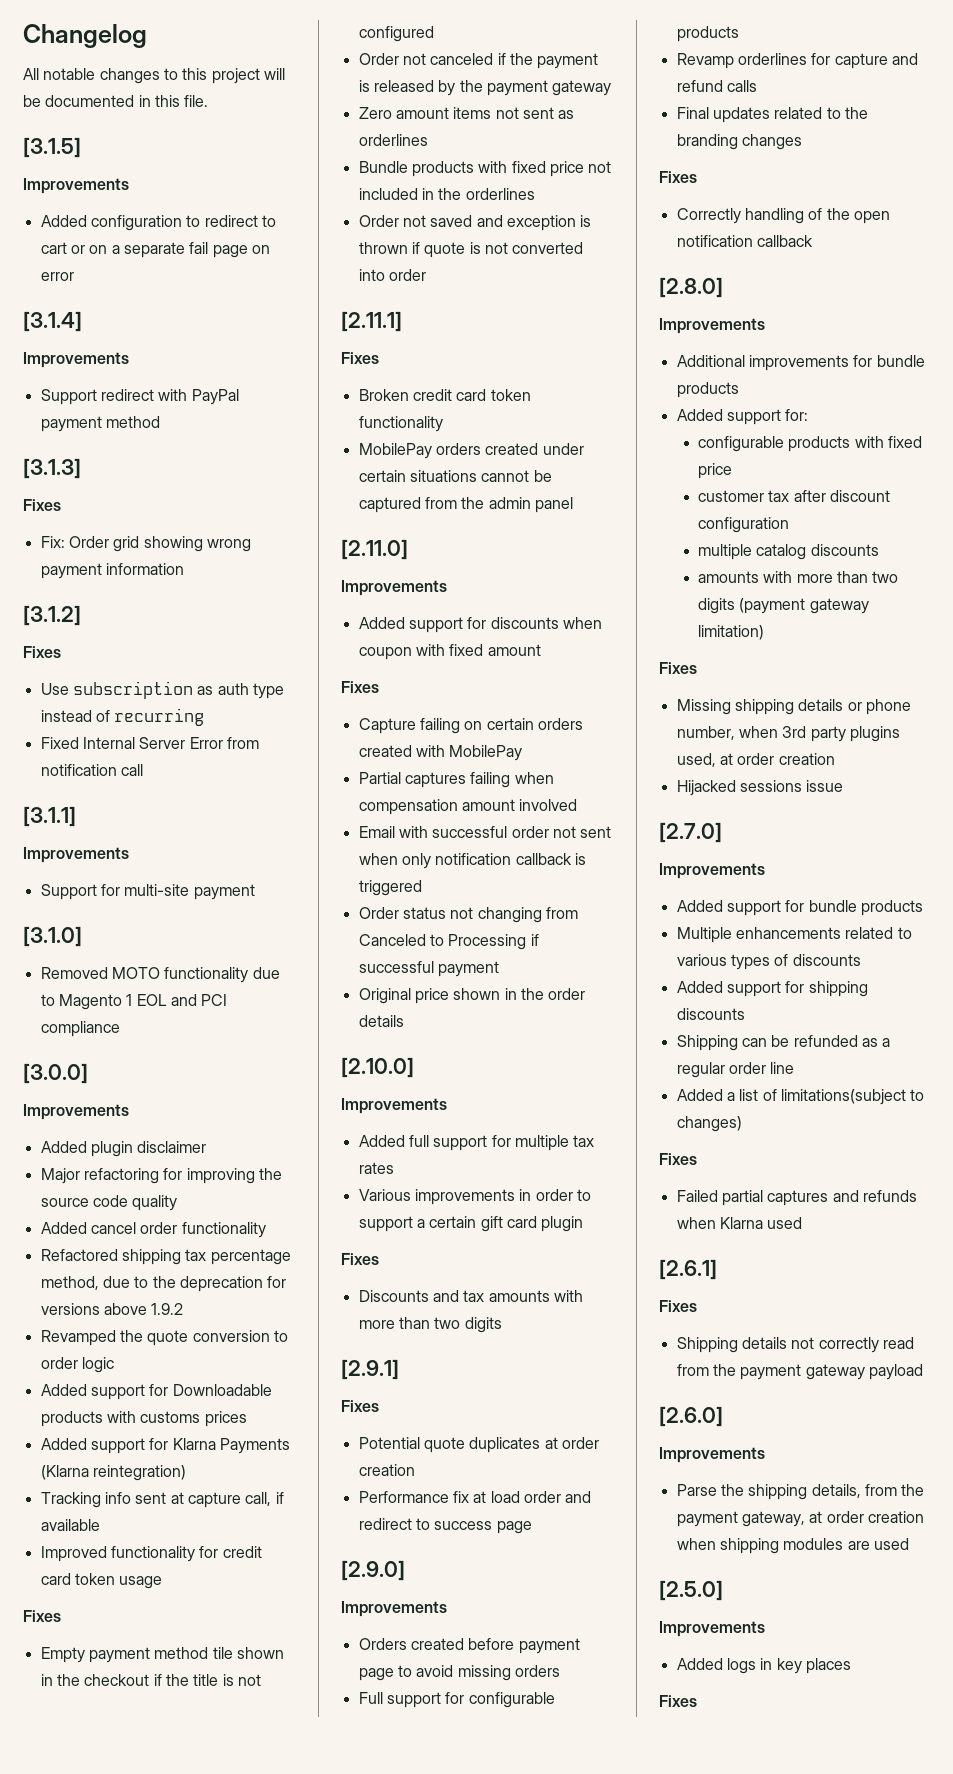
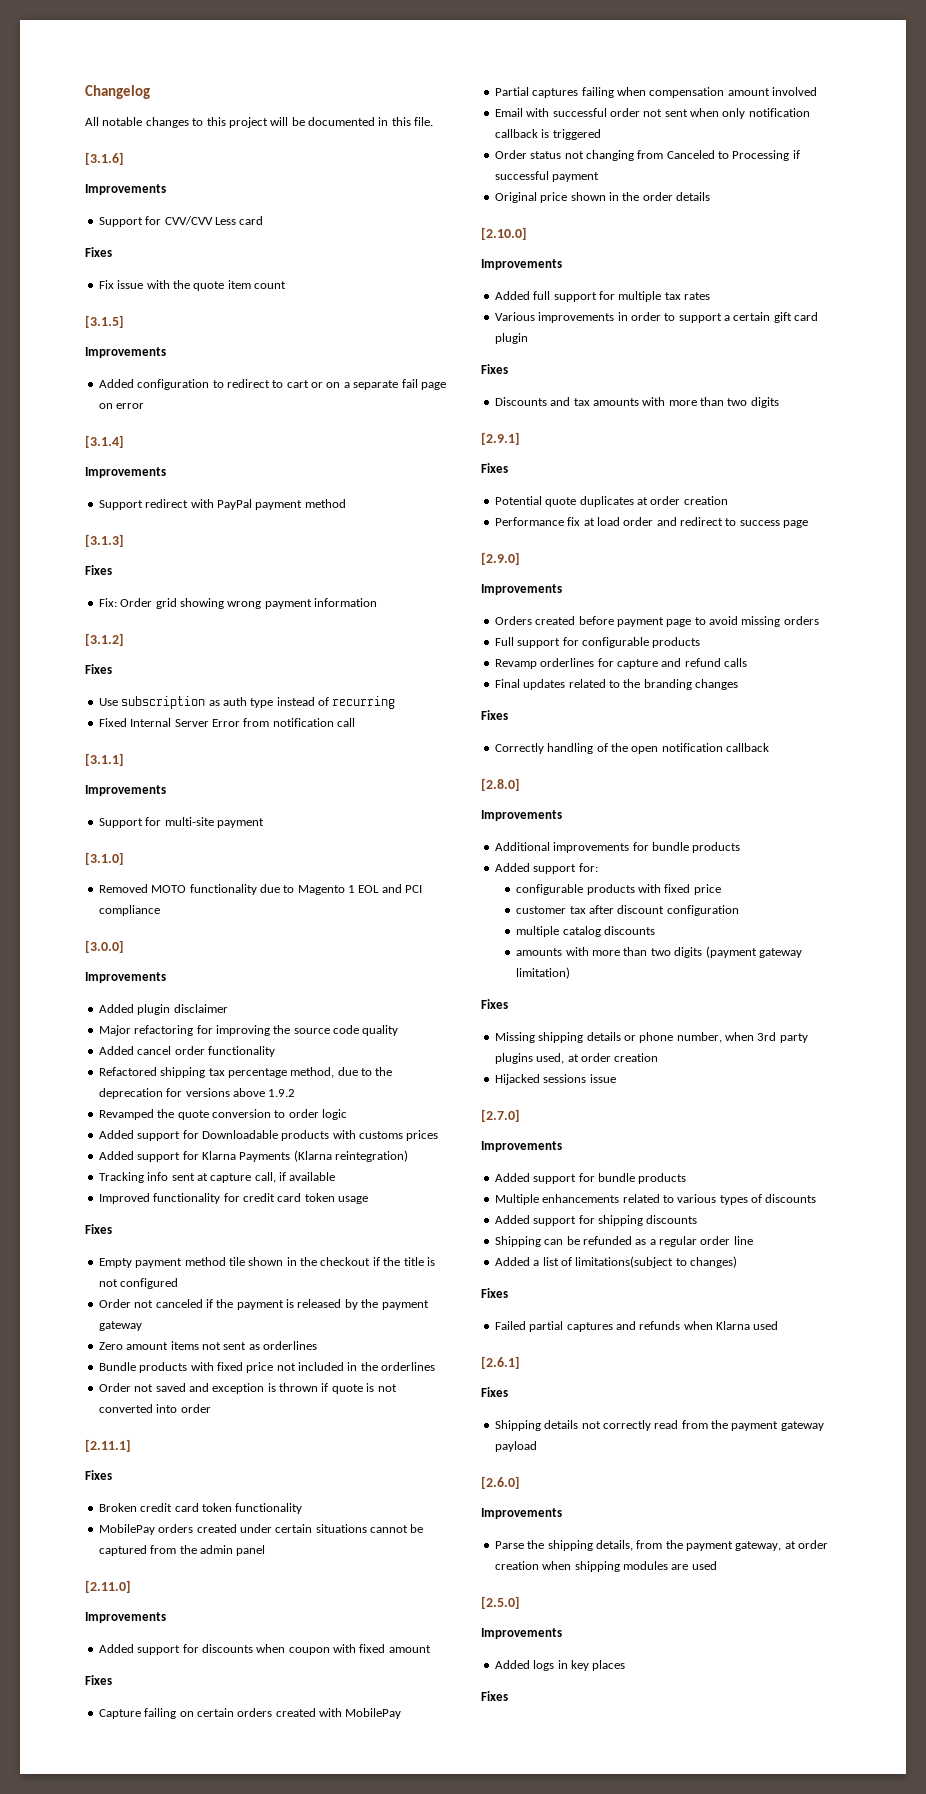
+ [3.1.6]
+ Improvements
+ Support for CVV/CVV Less card
+ Fixes
+ Fix issue with the quote item count

